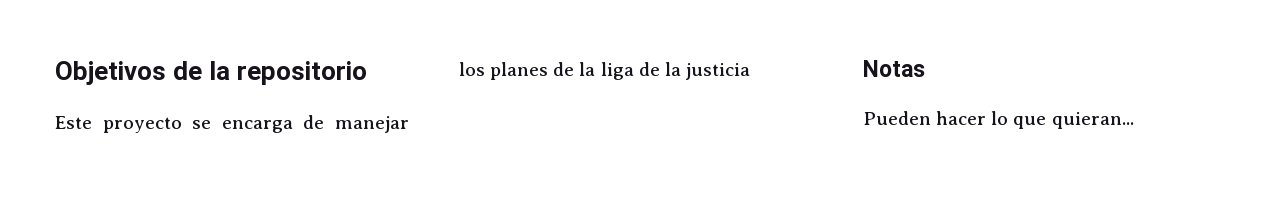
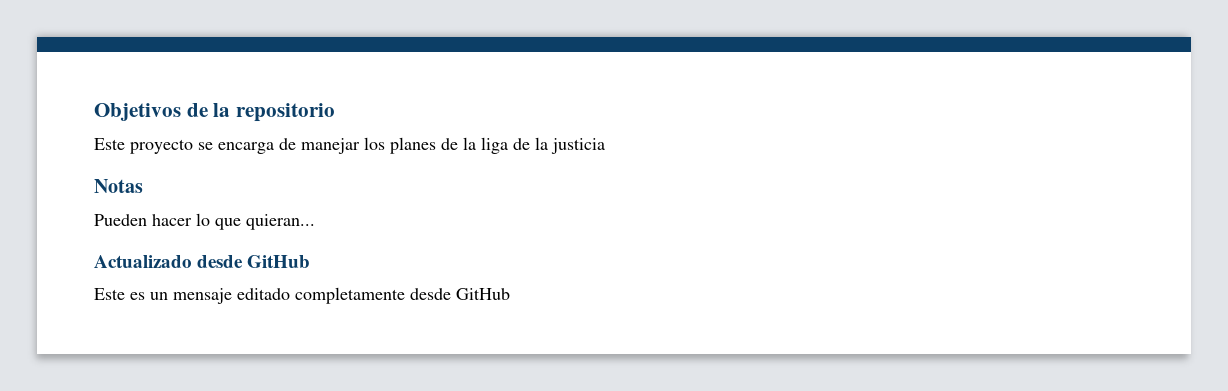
+ Actualizado desde GitHub
+ Este es un mensaje editado completamente desde GitHub

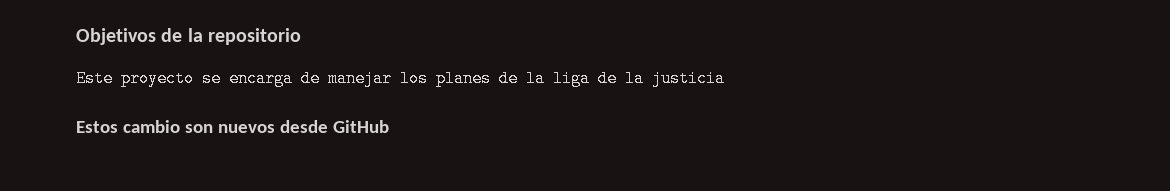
- Notas
- Pueden hacer lo que quieran...
- Actualizado desde GitHub
- Este es un mensaje editado completamente desde GitHub
+ Estos cambio son nuevos desde GitHub

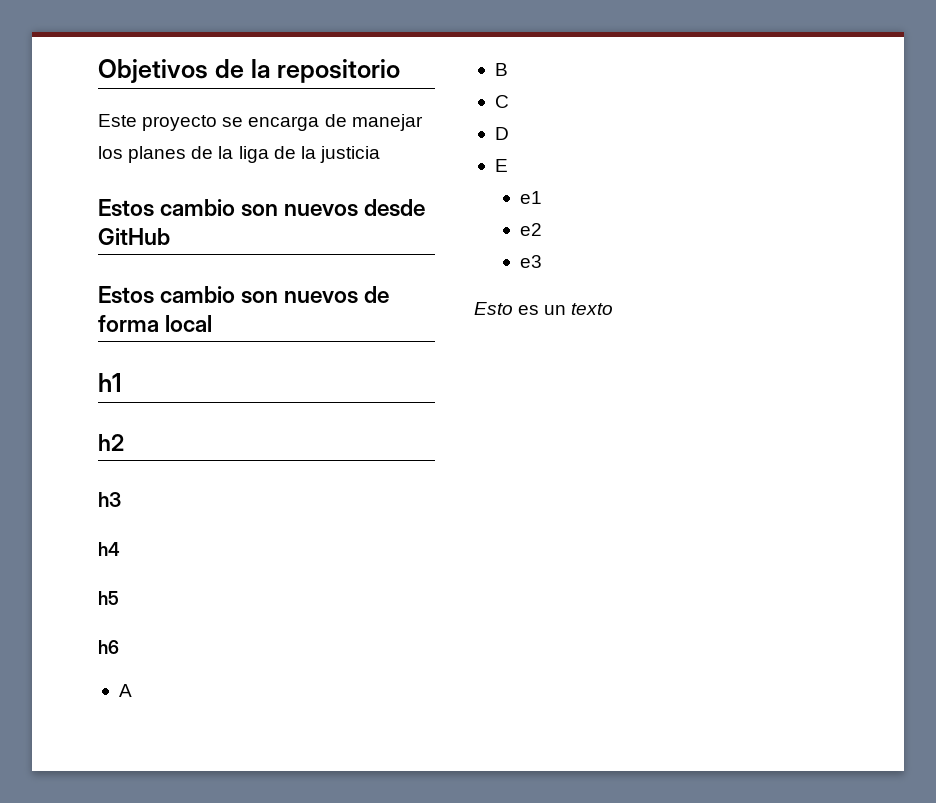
+ Estos cambio son nuevos de forma local
+ h1
+ h2
+ h3
+ h4
+ h5
+ h6
+ A
+ B
+ C
+ D
+ E
+ e1
+ e2
+ e3
+ Esto es un texto

